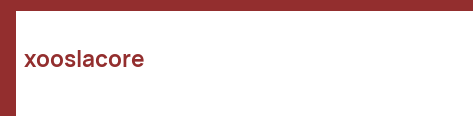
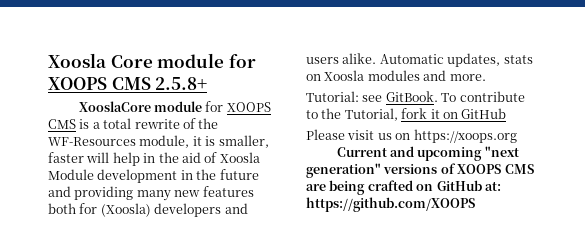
- xooslacore
+ Xoosla Core module for XOOPS CMS 2.5.8+
+ XooslaCore module for XOOPS CMS is a total rewrite of the WF-Resources module, it is smaller, faster will help in the aid of Xoosla Module development in the future and providing many new features both for (Xoosla) developers and users alike. Automatic updates, stats on Xoosla modules and more.
+ Tutorial: see GitBook. To contribute to the Tutorial, fork it on GitHub
+ Please visit us on https://xoops.org
+ Current and upcoming "next generation" versions of XOOPS CMS are being crafted on GitHub at: https://github.com/XOOPS

